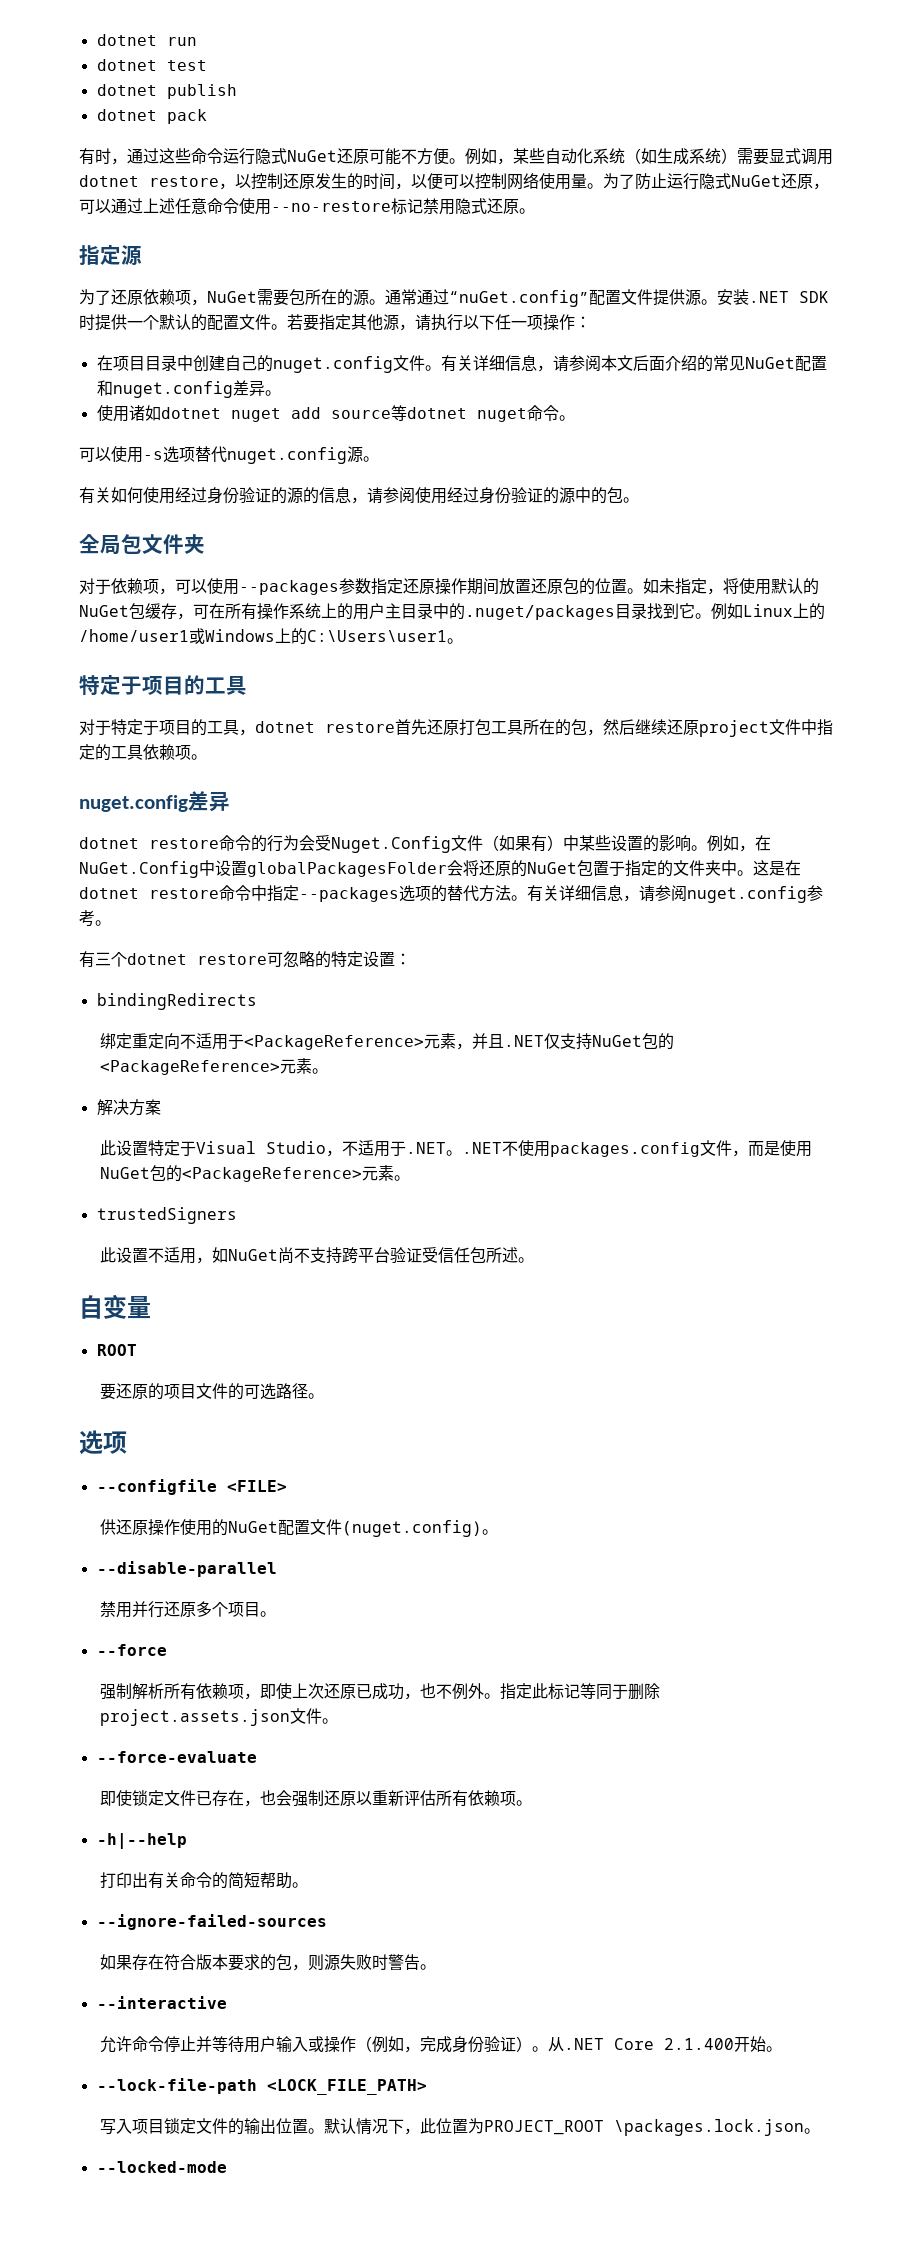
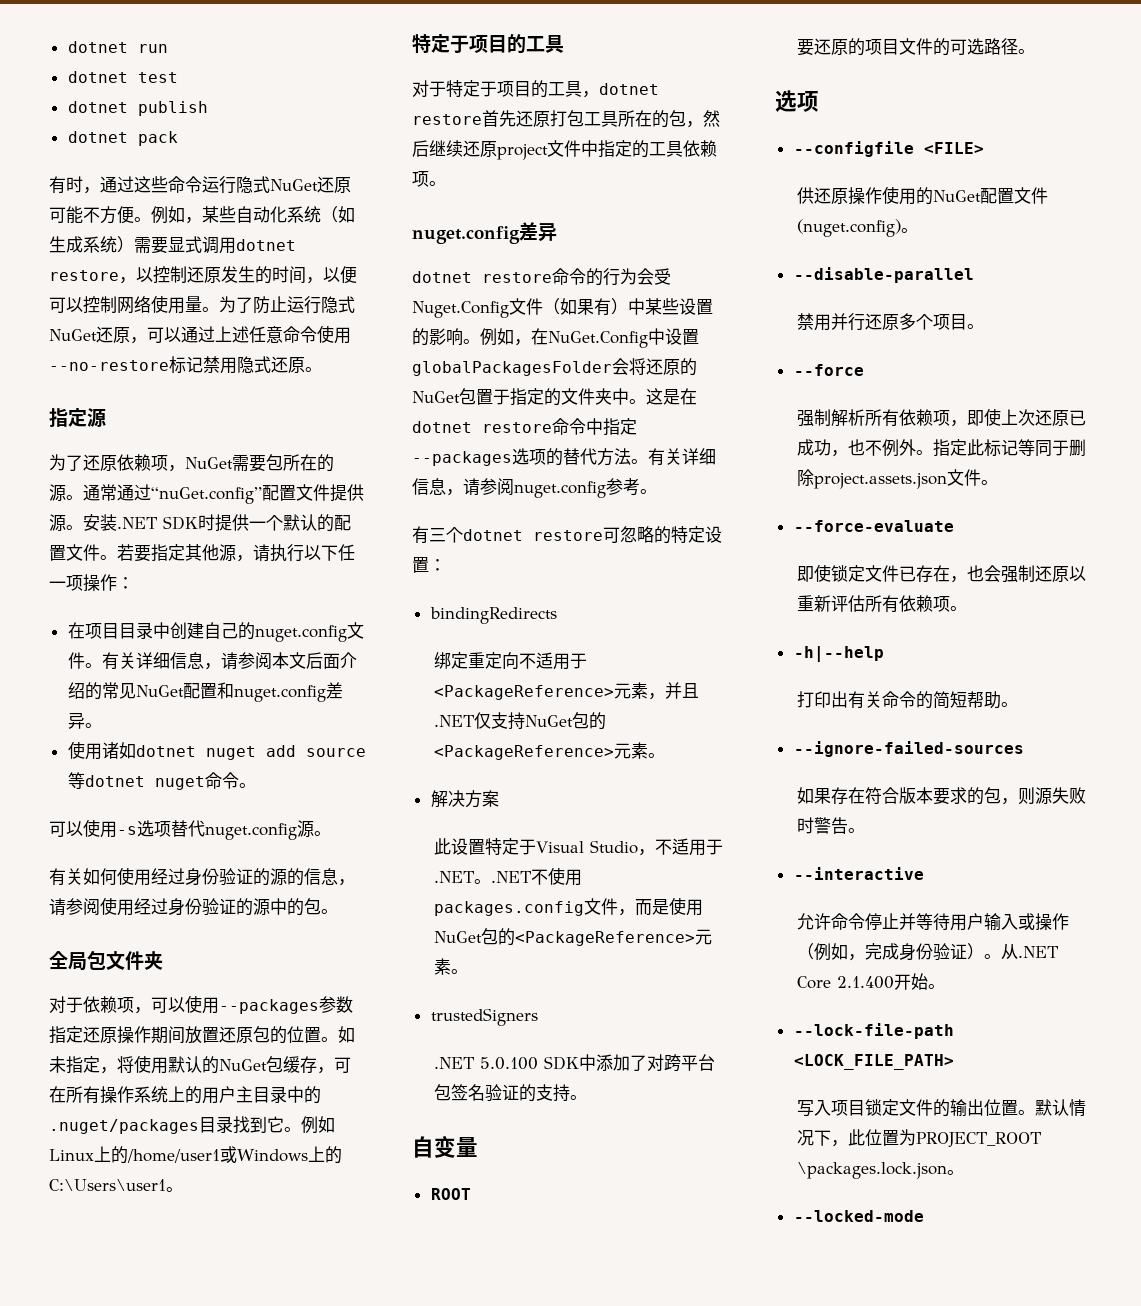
- 此设置不适用，如NuGet尚不支持跨平台验证受信任包所述。
+ .NET 5.0.100 SDK中添加了对跨平台包签名验证的支持。

